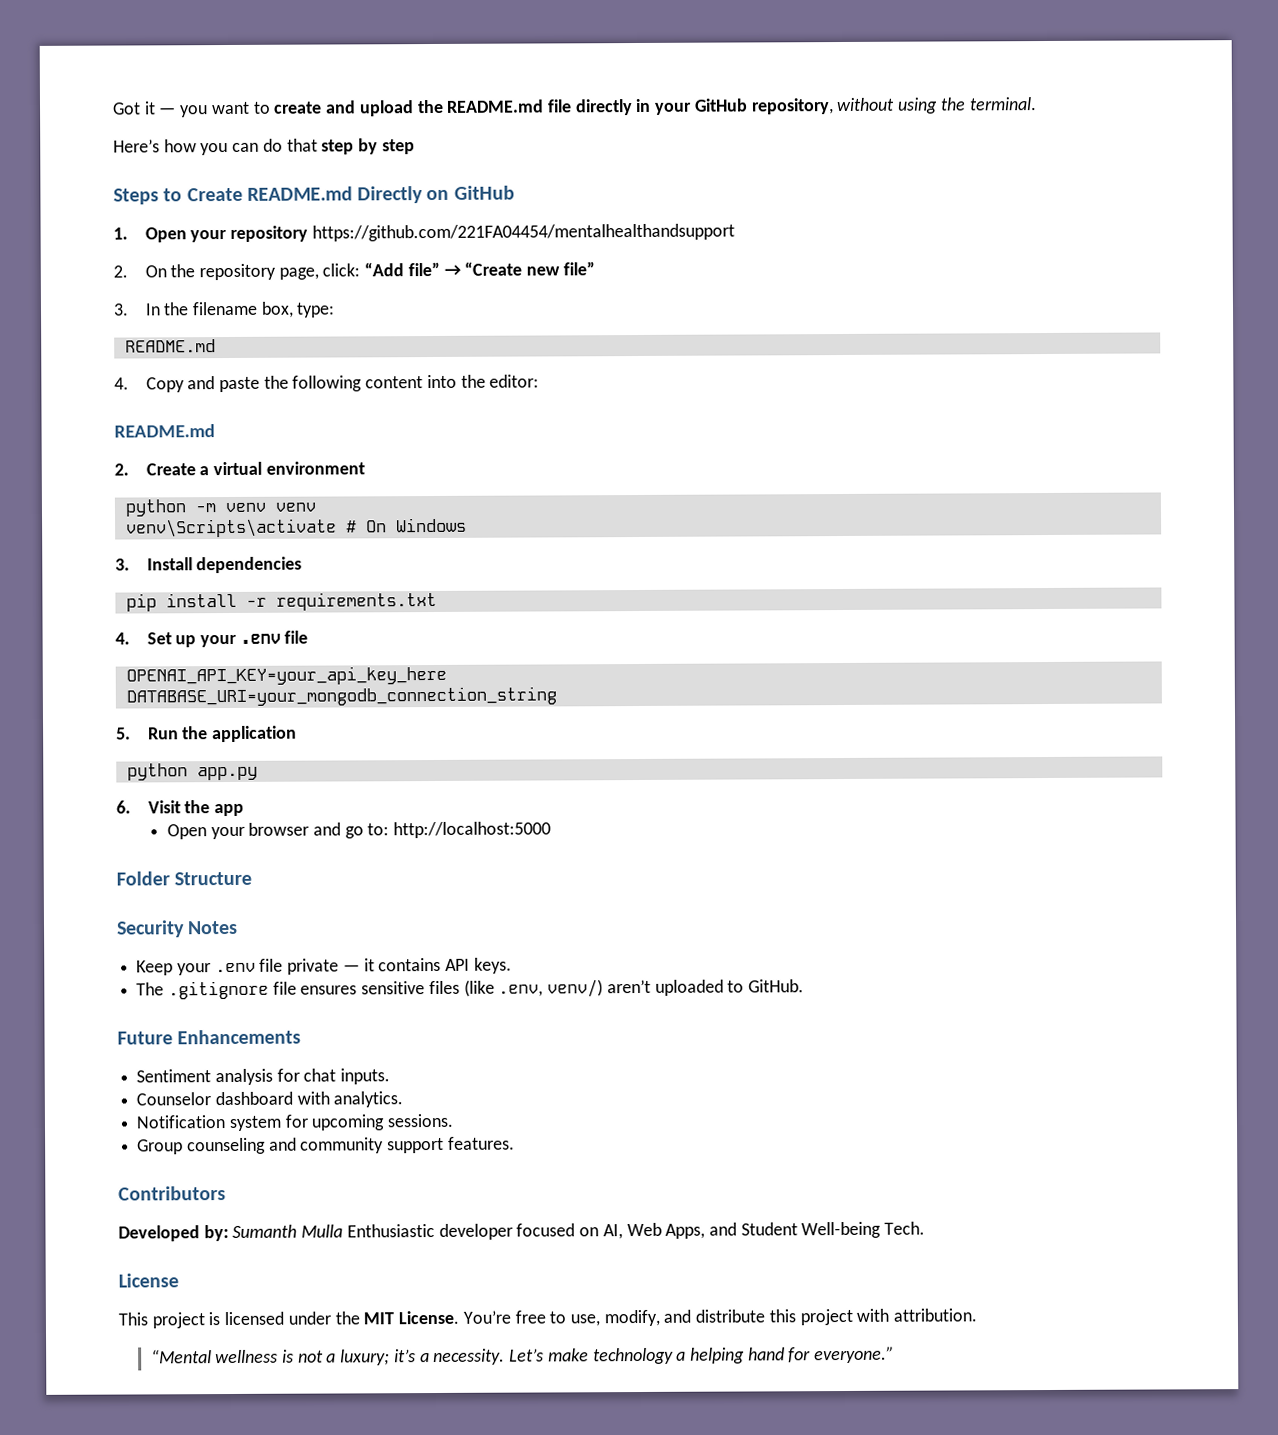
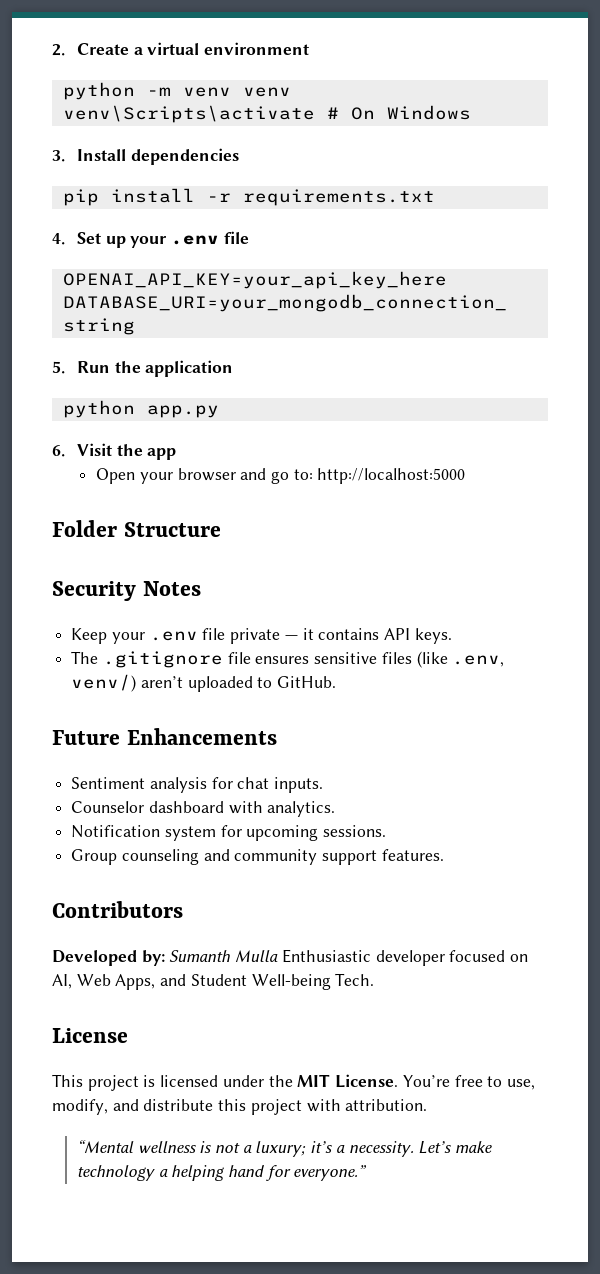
- Got it — you want to create and upload the README.md file directly in your GitHub repository, without using the terminal.
- Here’s how you can do that step by step
- Steps to Create README.md Directly on GitHub
- 1. Open your repository https://github.com/221FA04454/mentalhealthandsupport
- 2. On the repository page, click: “Add file” → “Create new file”
- 3. In the filename box, type:
- README.md
- 4. Copy and paste the following content into the editor:
- README.md

